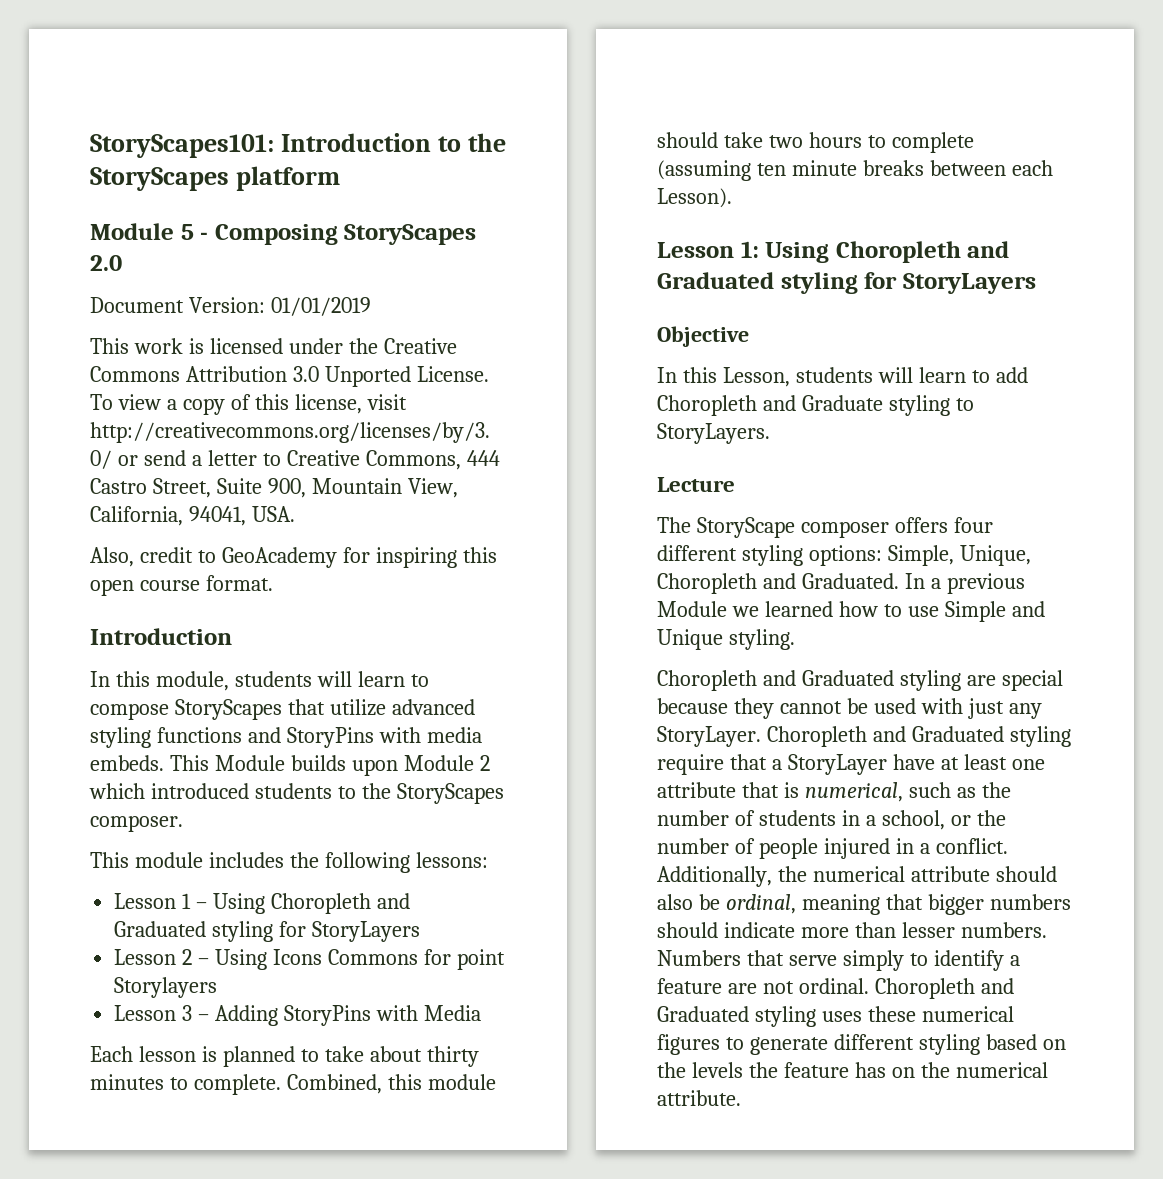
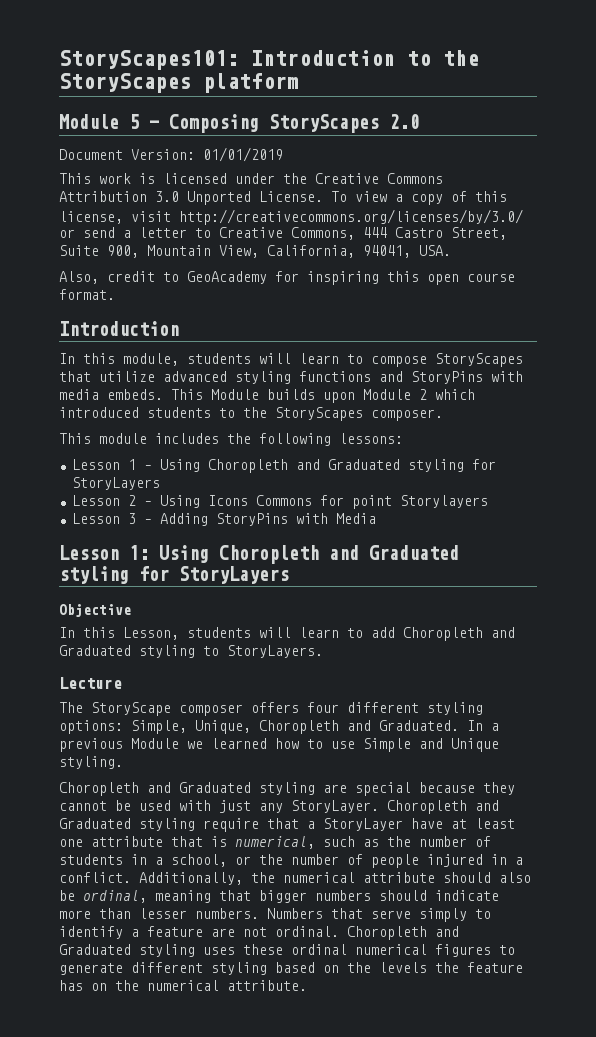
- Each lesson is planned to take about thirty minutes to complete. Combined, this module should take two hours to complete (assuming ten minute breaks between each Lesson).
- In this Lesson, students will learn to add Choropleth and Graduate styling to StoryLayers.
+ In this Lesson, students will learn to add Choropleth and Graduated styling to StoryLayers.
- Choropleth and Graduated styling uses these numerical figures to generate different styling based on the levels the feature has on the numerical attribute.
+ Choropleth and Graduated styling uses these ordinal numerical figures to generate different styling based on the levels the feature has on the numerical attribute.

